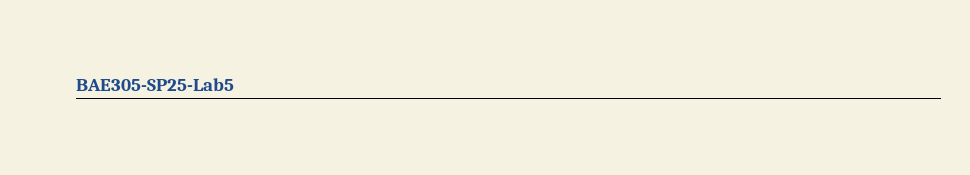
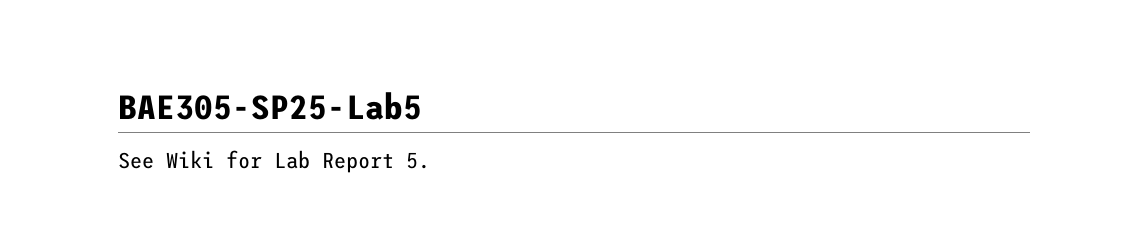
+ See Wiki for Lab Report 5.

